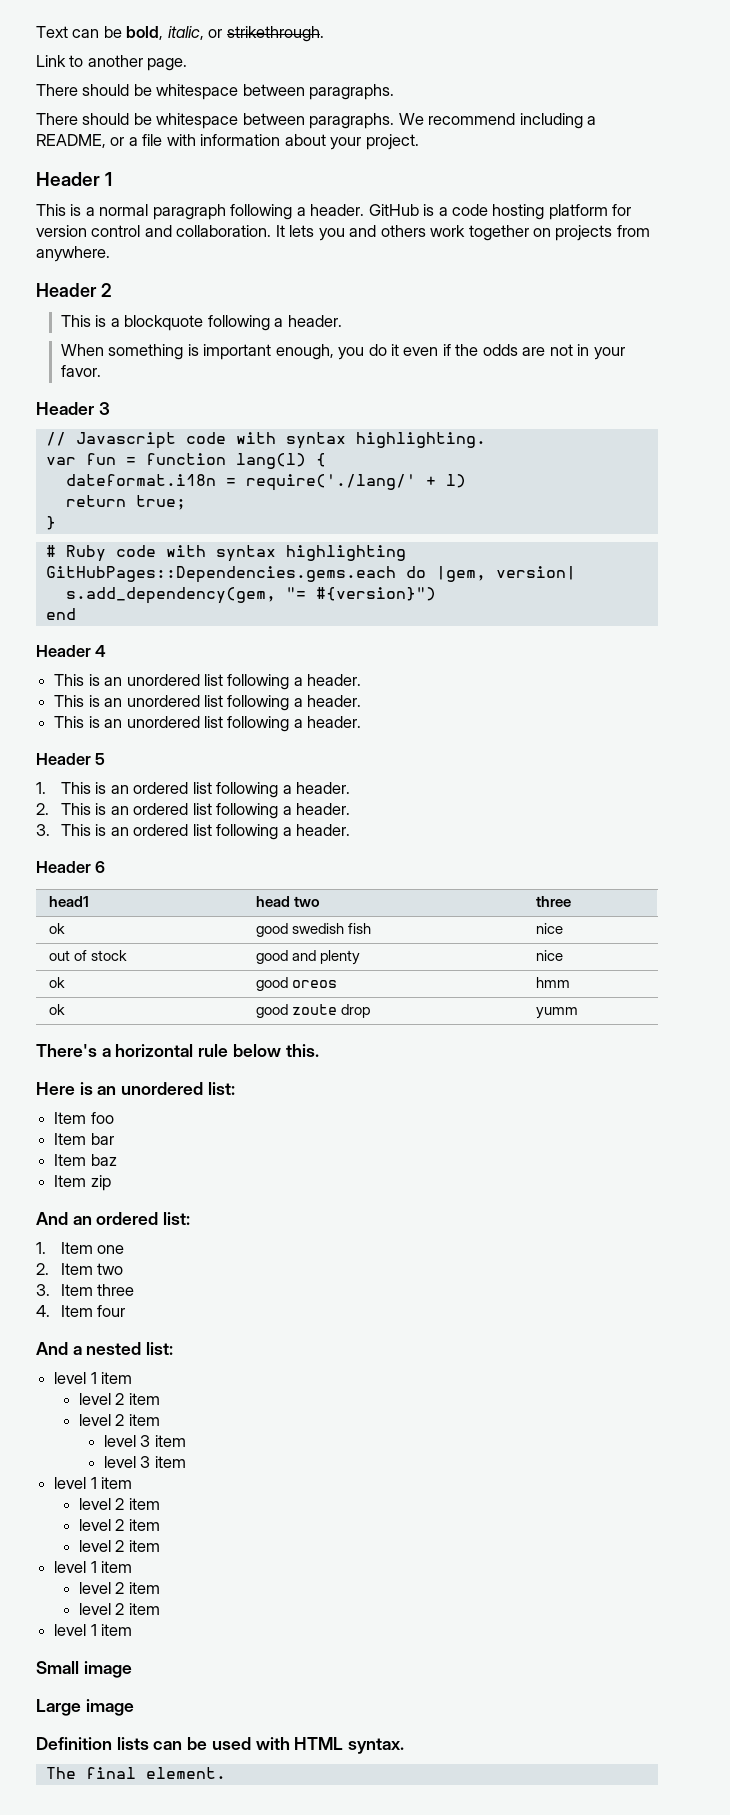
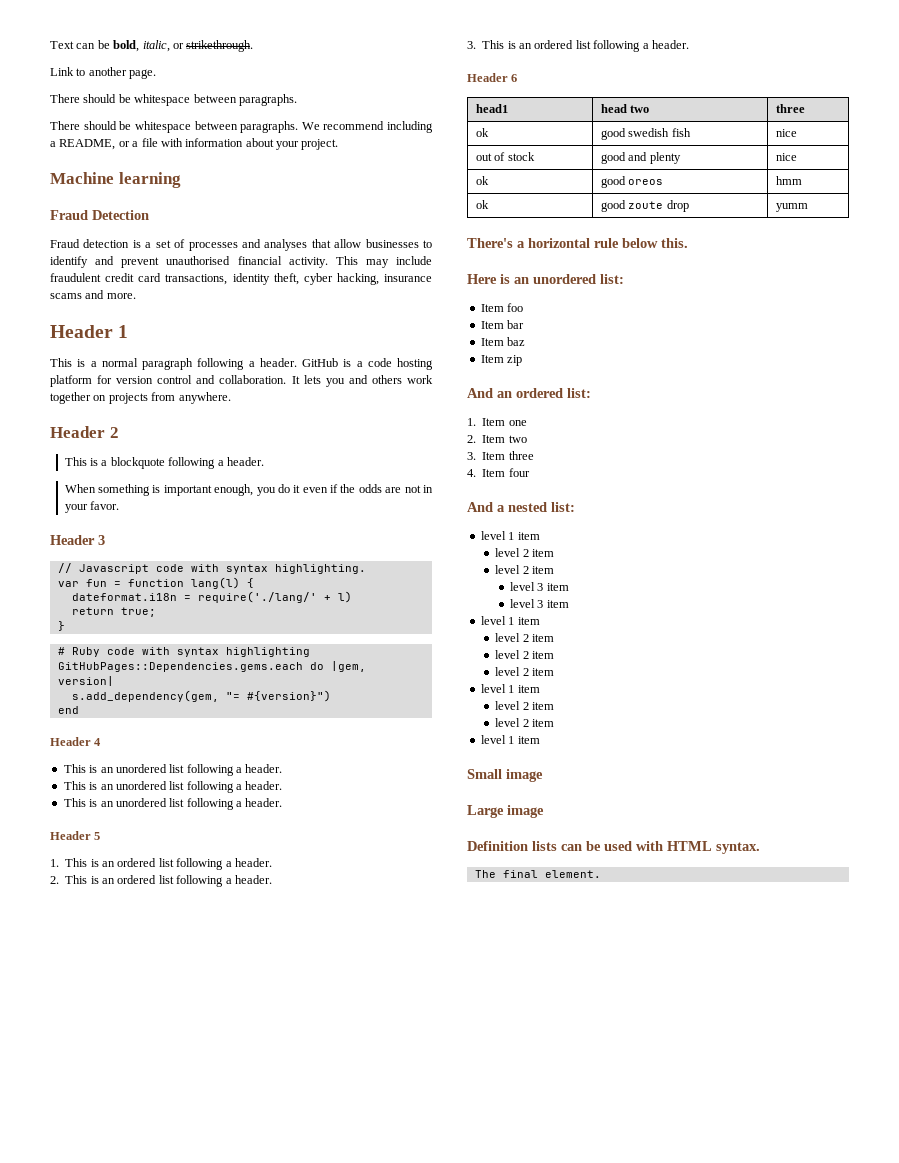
+ Machine learning
+ Fraud Detection
+ Fraud detection is a set of processes and analyses that allow businesses to identify and prevent unauthorised financial activity. This may include fraudulent credit card transactions, identity theft, cyber hacking, insurance scams and more.

